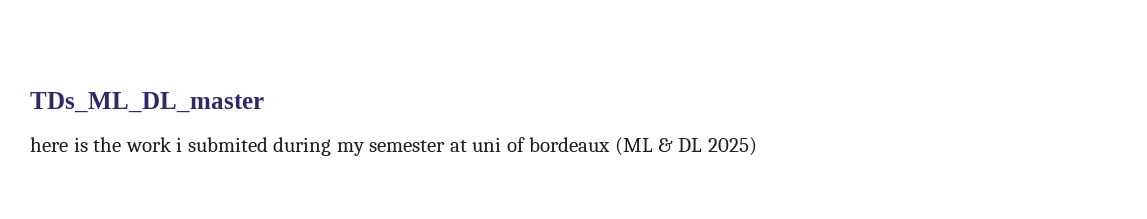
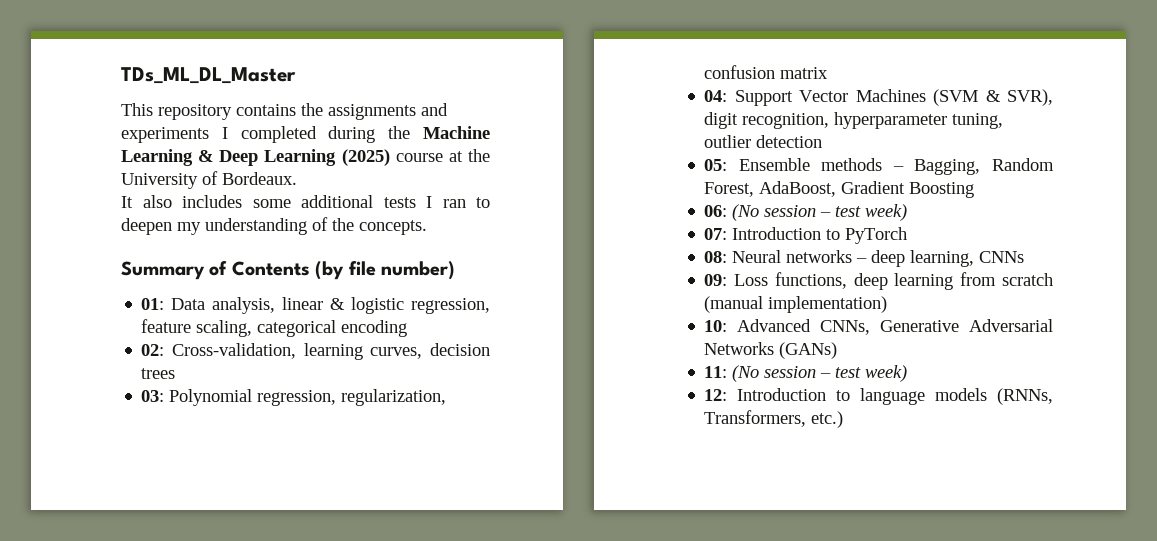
- TDs_ML_DL_master
- here is the work i submited during my semester at uni of bordeaux (ML & DL 2025)
+ TDs_ML_DL_Master
+ This repository contains the assignments and experiments I completed during the Machine Learning & Deep Learning (2025) course at the University of Bordeaux.
+ It also includes some additional tests I ran to deepen my understanding of the concepts.
+ Summary of Contents (by file number)
+ 01: Data analysis, linear & logistic regression, feature scaling, categorical encoding
+ 02: Cross-validation, learning curves, decision trees
+ 03: Polynomial regression, regularization, confusion matrix
+ 04: Support Vector Machines (SVM & SVR), digit recognition, hyperparameter tuning, outlier detection
+ 05: Ensemble methods – Bagging, Random Forest, AdaBoost, Gradient Boosting
+ 06: (No session – test week)
+ 07: Introduction to PyTorch
+ 08: Neural networks – deep learning, CNNs
+ 09: Loss functions, deep learning from scratch (manual implementation)
+ 10: Advanced CNNs, Generative Adversarial Networks (GANs)
+ 11: (No session – test week)
+ 12: Introduction to language models (RNNs, Transformers, etc.)

